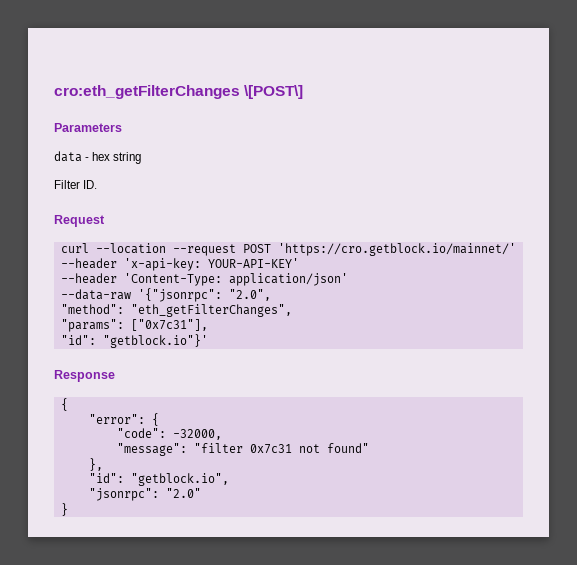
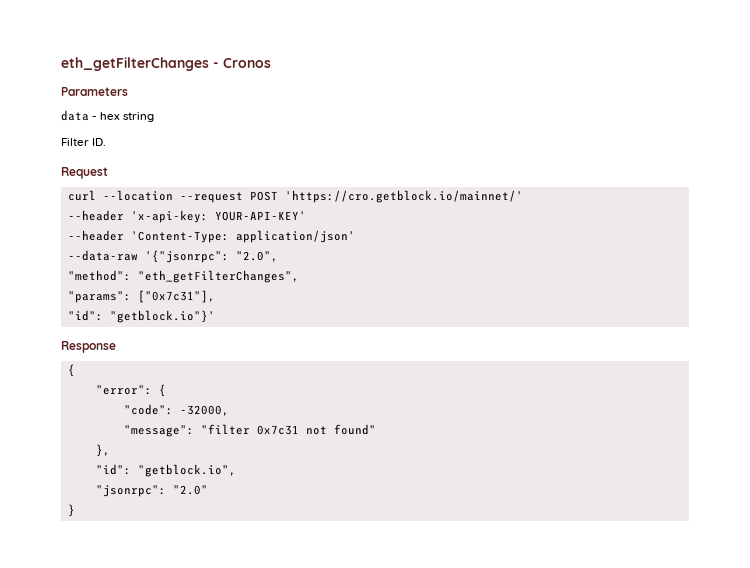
- cro:eth_getFilterChanges \[POST\]
+ eth_getFilterChanges - Cronos

